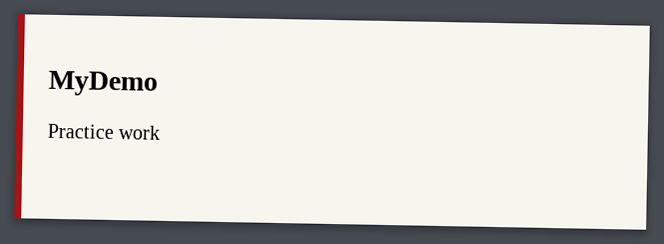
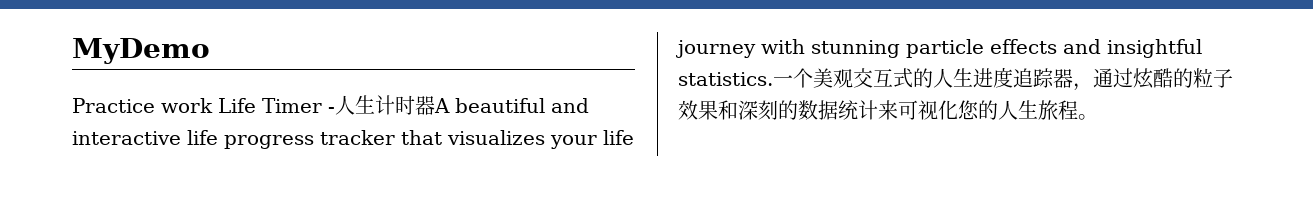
- Practice work
+ Practice work Life Timer -人生计时器A beautiful and interactive life progress tracker that visualizes your life journey with stunning particle effects and insightful statistics.一个美观交互式的人生进度追踪器，通过炫酷的粒子效果和深刻的数据统计来可视化您的人生旅程。

